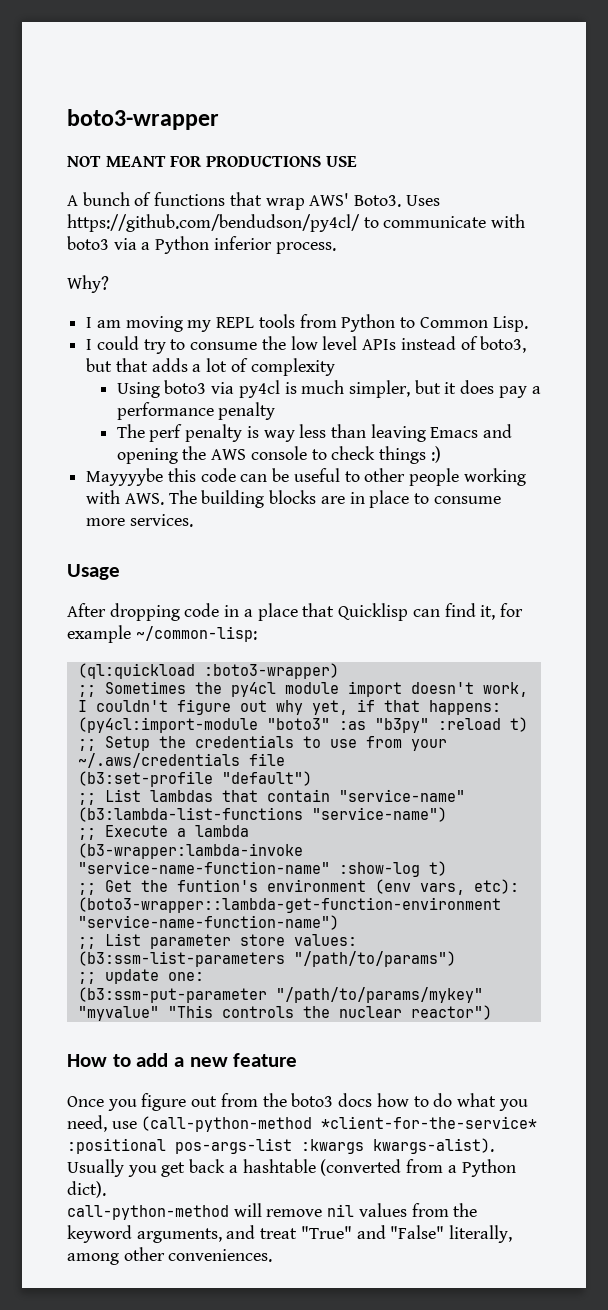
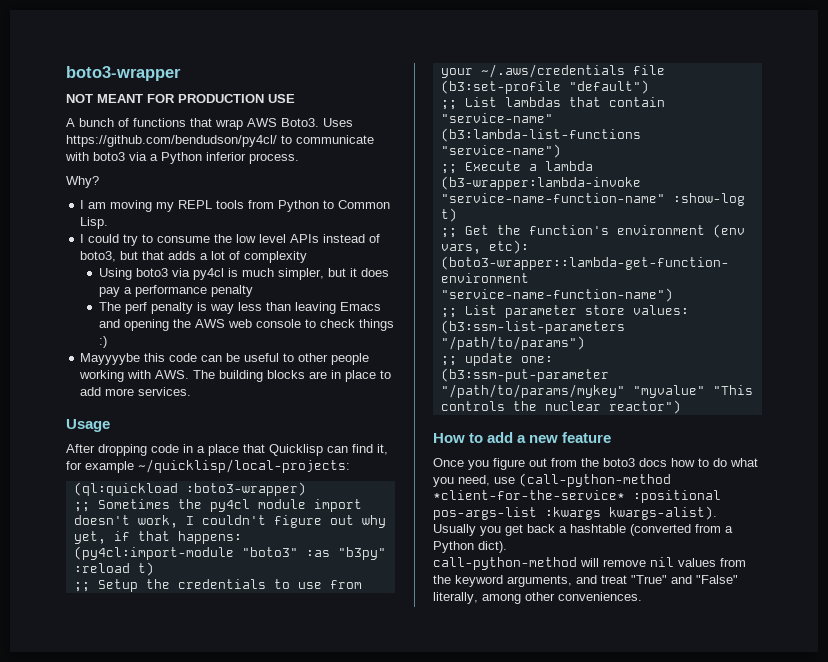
- NOT MEANT FOR PRODUCTIONS USE
+ NOT MEANT FOR PRODUCTION USE
- A bunch of functions that wrap AWS' Boto3.
+ A bunch of functions that wrap AWS Boto3.
- The perf penalty is way less than leaving Emacs and opening the AWS console to check things :)
+ The perf penalty is way less than leaving Emacs and opening the AWS web console to check things :)
- Mayyyybe this code can be useful to other people working with AWS. The building blocks are in place to consume more services.
+ Mayyyybe this code can be useful to other people working with AWS. The building blocks are in place to add more services.
- After dropping code in a place that Quicklisp can find it, for example ~/common-lisp:
+ After dropping code in a place that Quicklisp can find it, for example ~/quicklisp/local-projects:
- ;; Get the funtion's environment (env vars, etc):
+ ;; Get the function's environment (env vars, etc):

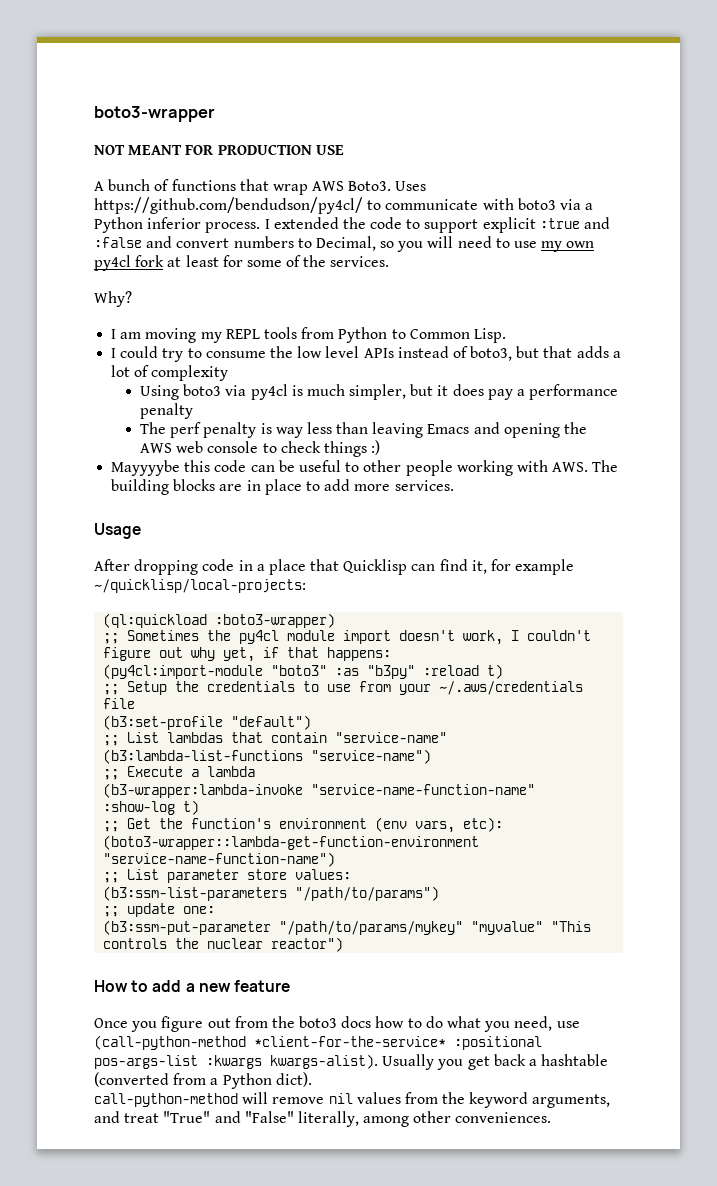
+ I extended the code to support explicit :true and :false and convert numbers to Decimal, so you will need to use my own py4cl fork at least for some of the services.

